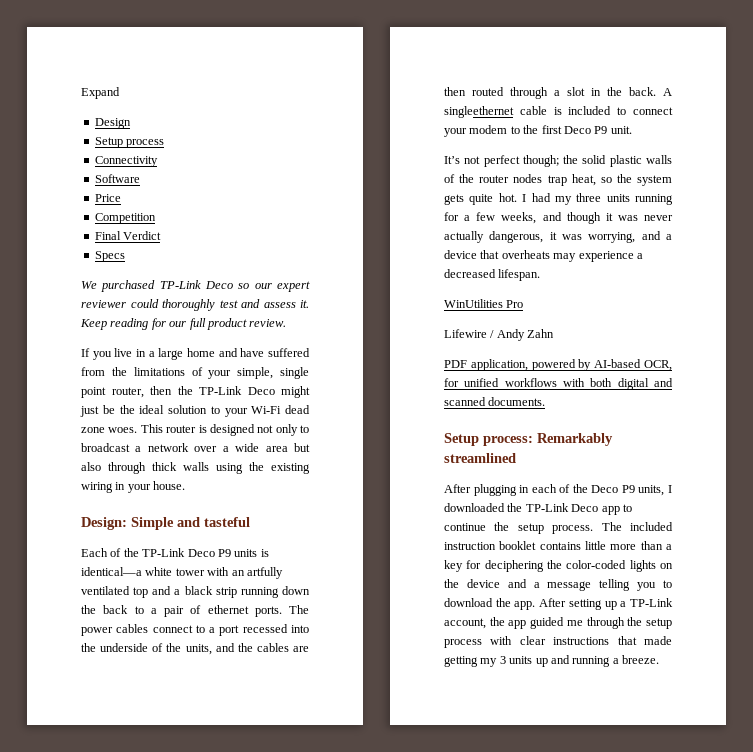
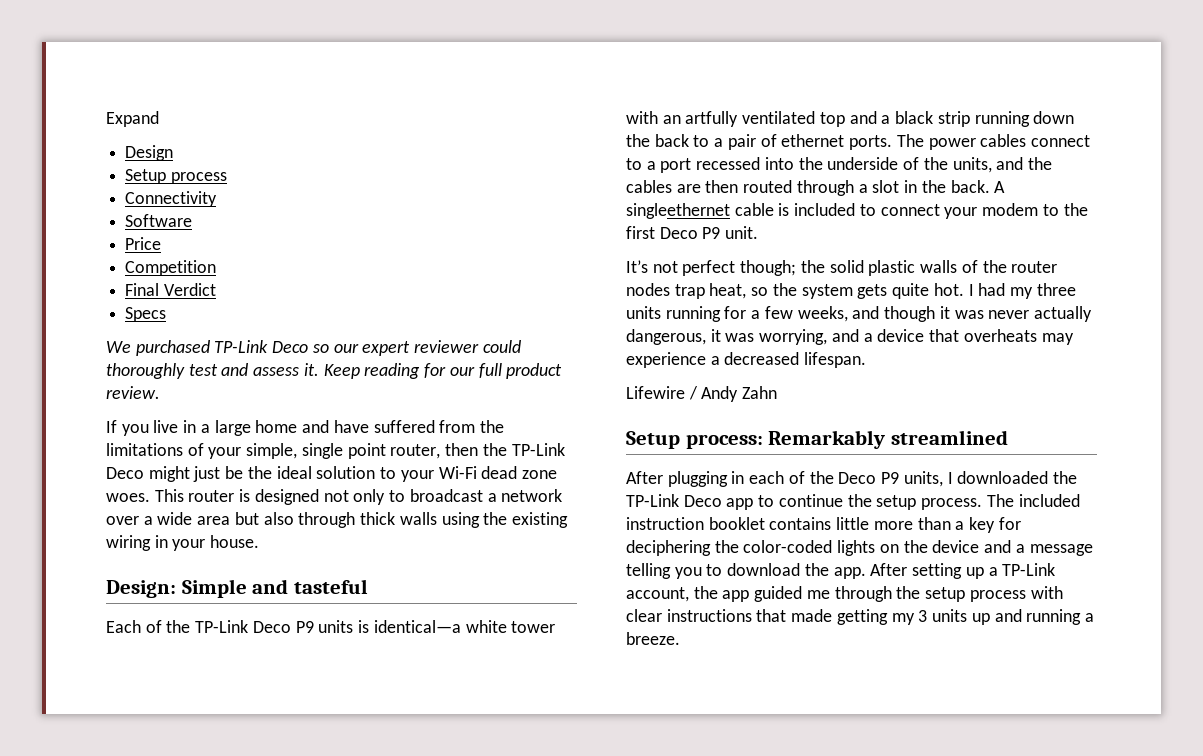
- WinUtilities Pro
- PDF application, powered by AI-based OCR, for unified workflows with both digital and scanned documents.

